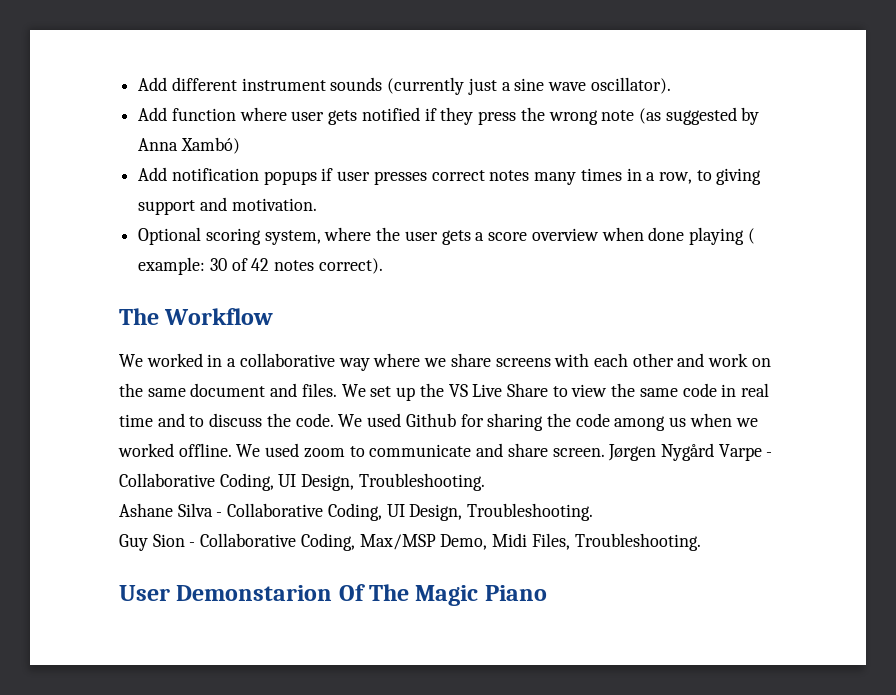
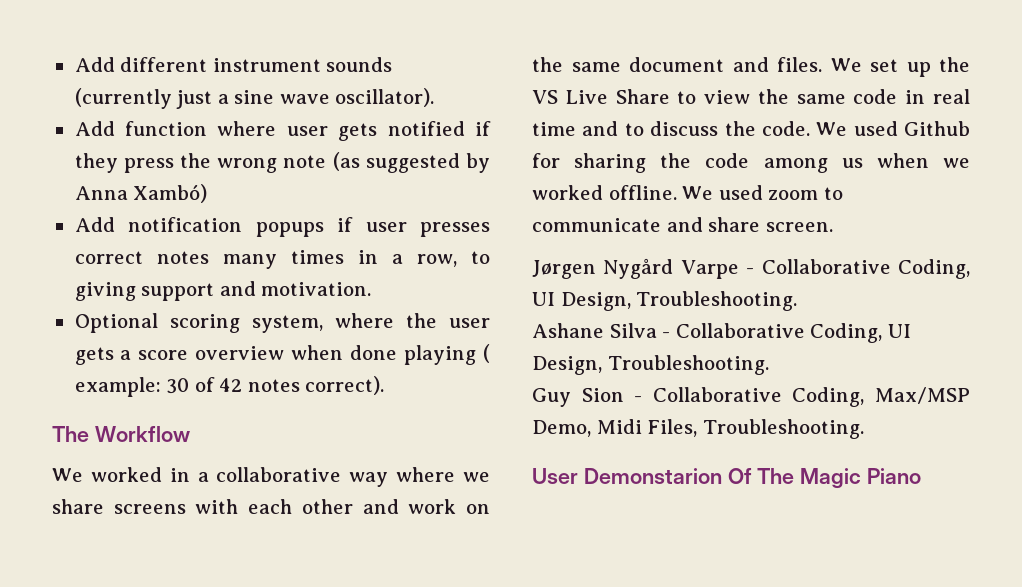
- We used zoom to communicate and share screen. Jørgen Nygård Varpe - Collaborative Coding, UI Design, Troubleshooting.
+ We used zoom to communicate and share screen.
+ Jørgen Nygård Varpe - Collaborative Coding, UI Design, Troubleshooting.

